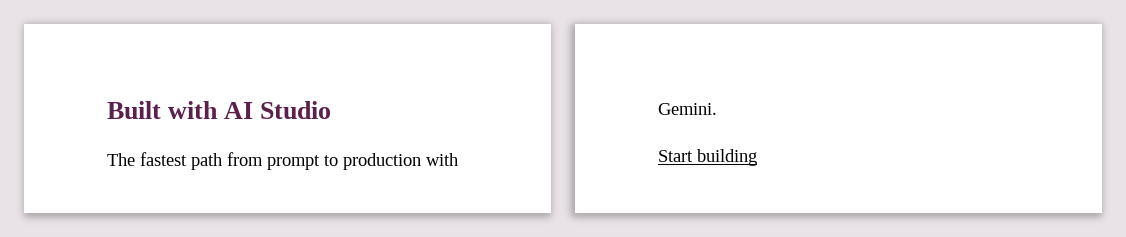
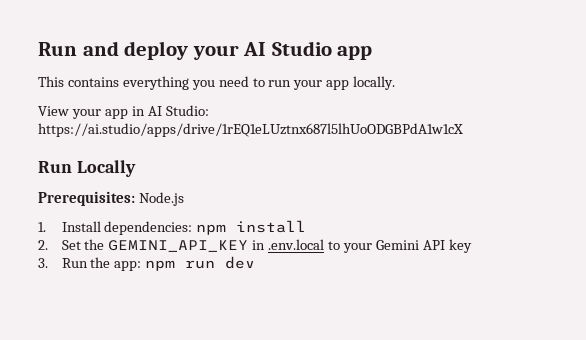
- Built with AI Studio
- The fastest path from prompt to production with Gemini.
- Start building
+ Run and deploy your AI Studio app
+ This contains everything you need to run your app locally.
+ View your app in AI Studio: https://ai.studio/apps/drive/1rEQ1eLUztnx687l5lhUoODGBPdA1w1cX
+ Run Locally
+ Prerequisites: Node.js
+ 1. Install dependencies: npm install
+ 2. Set the GEMINI_API_KEY in .env.local to your Gemini API key
+ 3. Run the app: npm run dev

